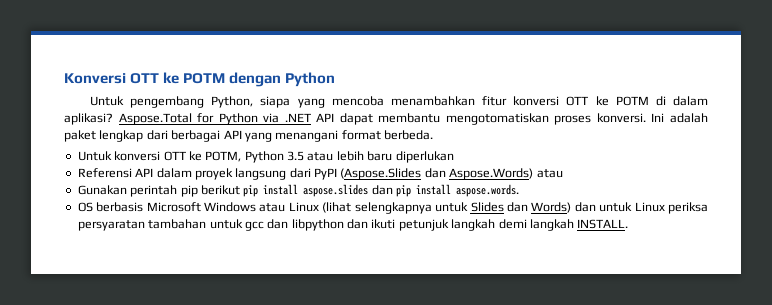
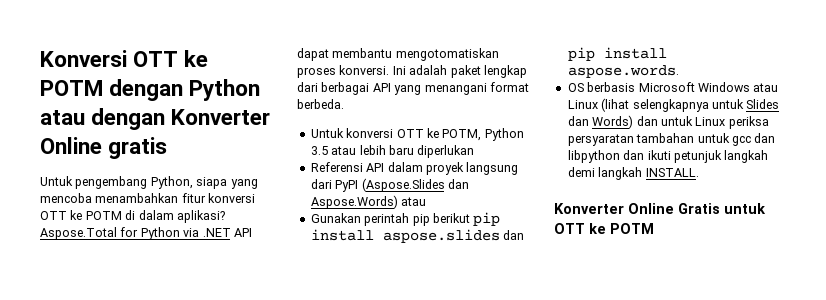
- Konversi OTT ke POTM dengan Python
+ Konversi OTT ke POTM dengan Python atau dengan Konverter Online gratis
+ Konverter Online Gratis untuk OTT ke POTM

